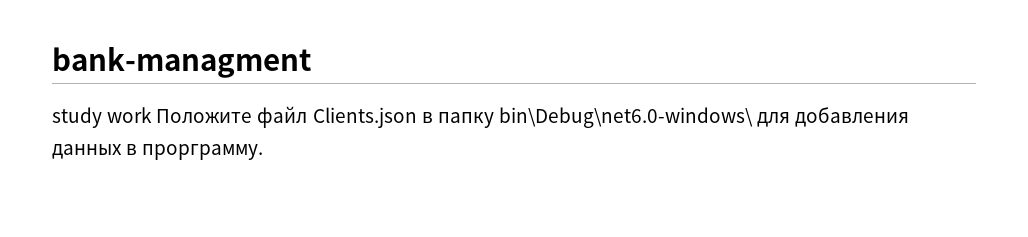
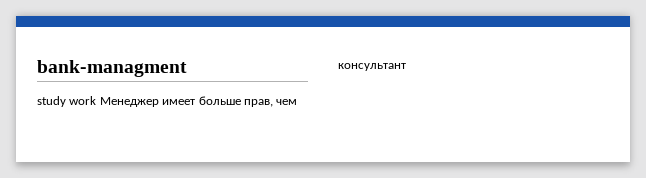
- study work Положите файл Clients.json в папку bin\Debug\net6.0-windows\ для добавления данных в прорграмму.
+ study work Менеджер имеет больше прав, чем консультант

